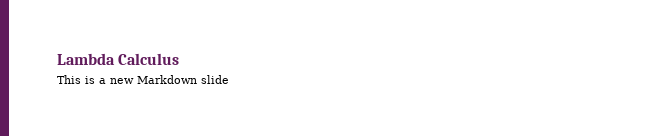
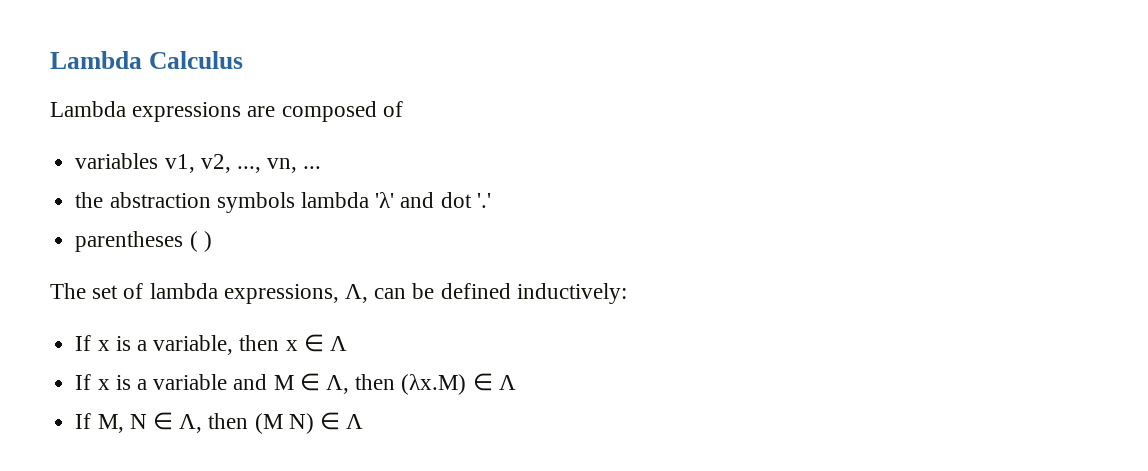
- This is a new Markdown slide
+ Lambda expressions are composed of
+ variables v1, v2, ..., vn, ...
+ the abstraction symbols lambda 'λ' and dot '.'
+ parentheses ( )
+ The set of lambda expressions, Λ, can be defined inductively:
+ If x is a variable, then x ∈ Λ
+ If x is a variable and M ∈ Λ, then (λx.M) ∈ Λ
+ If M, N ∈ Λ, then (M N) ∈ Λ

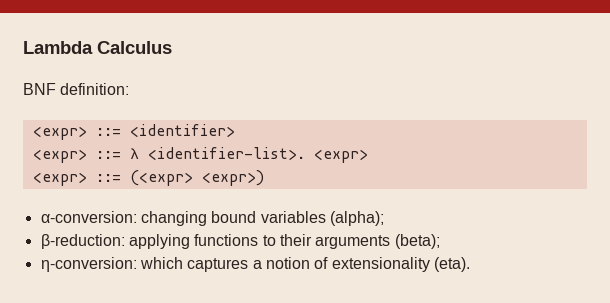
- Lambda expressions are composed of
- variables v1, v2, ..., vn, ...
- the abstraction symbols lambda 'λ' and dot '.'
- parentheses ( )
- The set of lambda expressions, Λ, can be defined inductively:
- If x is a variable, then x ∈ Λ
- If x is a variable and M ∈ Λ, then (λx.M) ∈ Λ
- If M, N ∈ Λ, then (M N) ∈ Λ
+ BNF definition:
+ <expr> ::= <identifier>
+ <expr> ::= λ <identifier-list>. <expr>
+ <expr> ::= (<expr> <expr>)
+ α-conversion: changing bound variables (alpha);
+ β-reduction: applying functions to their arguments (beta);
+ η-conversion: which captures a notion of extensionality (eta).

